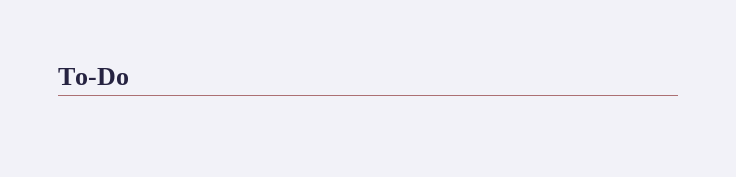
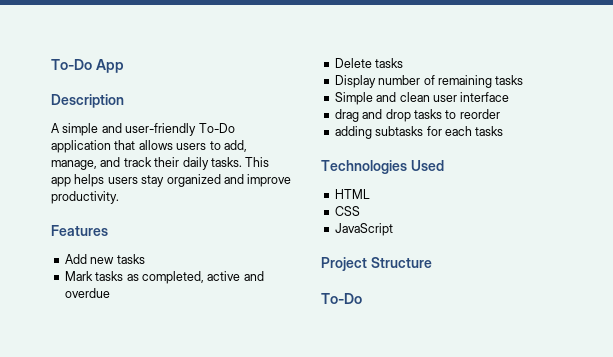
+ To-Do App
+ Description
+ A simple and user-friendly To-Do application that allows users to add, manage, and track their daily tasks. This app helps users stay organized and improve productivity.
+ Features
+ Add new tasks
+ Mark tasks as completed, active and overdue
+ Delete tasks
+ Display number of remaining tasks
+ Simple and clean user interface
+ drag and drop tasks to reorder
+ adding subtasks for each tasks
+ Technologies Used
+ HTML
+ CSS
+ JavaScript
+ Project Structure

